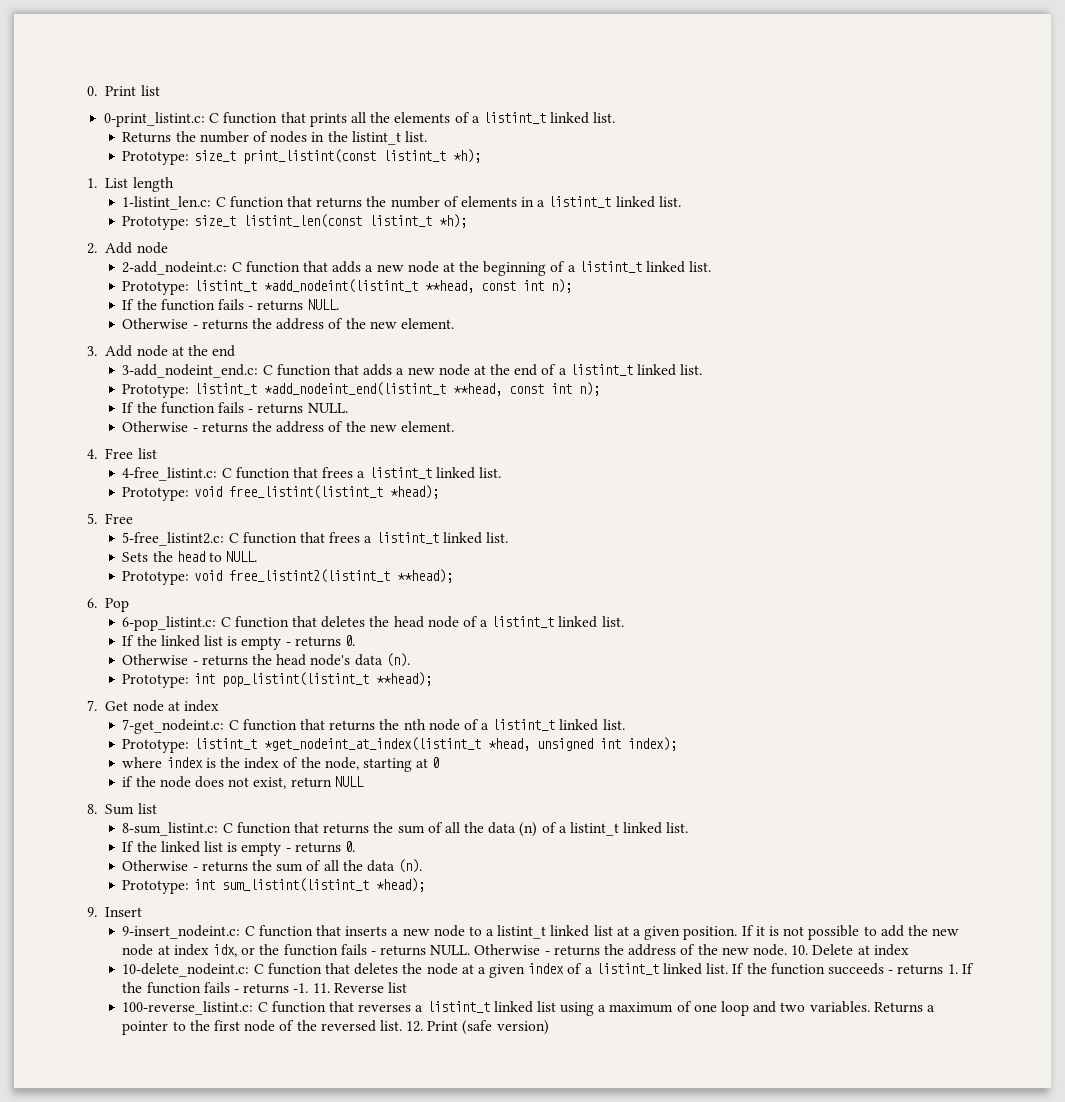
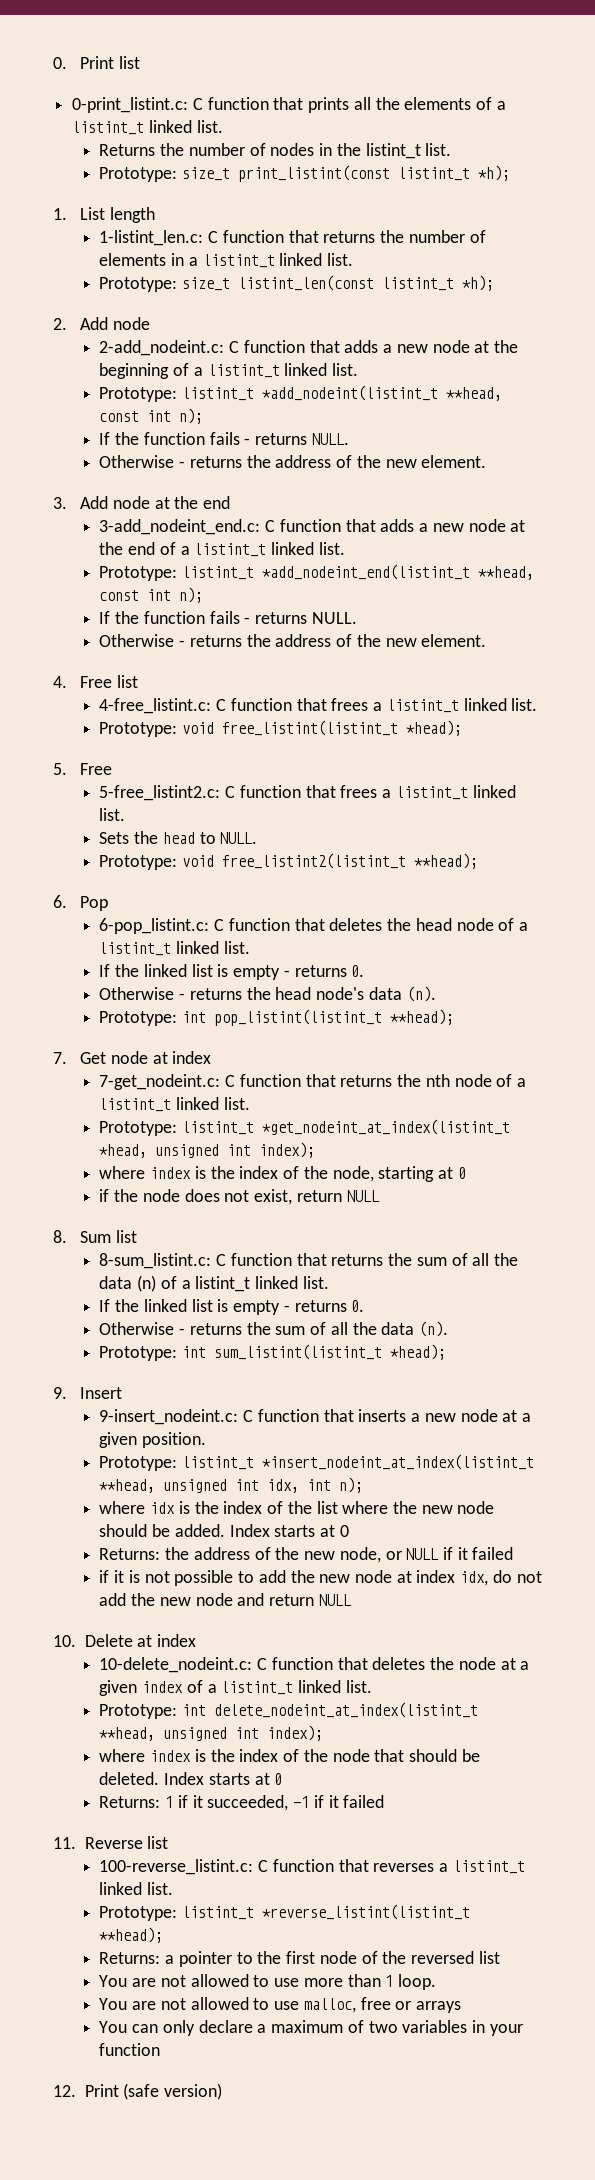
- 9-insert_nodeint.c: C function that inserts a new node to a listint_t linked list at a given position. If it is not possible to add the new node at index idx, or the function fails - returns NULL. Otherwise - returns the address of the new node. 10. Delete at index
+ 9-insert_nodeint.c: C function that inserts a new node at a given position.
+ Prototype: listint_t *insert_nodeint_at_index(listint_t **head, unsigned int idx, int n);
+ where idx is the index of the list where the new node should be added. Index starts at 0
+ Returns: the address of the new node, or NULL if it failed
+ if it is not possible to add the new node at index idx, do not add the new node and return NULL
+ 10. Delete at index
- 10-delete_nodeint.c: C function that deletes the node at a given index of a listint_t linked list. If the function succeeds - returns 1. If the function fails - returns -1. 11. Reverse list
+ 10-delete_nodeint.c: C function that deletes the node at a given index of a listint_t linked list.
+ Prototype: int delete_nodeint_at_index(listint_t **head, unsigned int index);
+ where index is the index of the node that should be deleted. Index starts at 0
+ Returns: 1 if it succeeded, -1 if it failed
+ 11. Reverse list
- 100-reverse_listint.c: C function that reverses a listint_t linked list using a maximum of one loop and two variables. Returns a pointer to the first node of the reversed list. 12. Print (safe version)
+ 100-reverse_listint.c: C function that reverses a listint_t linked list.
+ Prototype: listint_t *reverse_listint(listint_t **head);
+ Returns: a pointer to the first node of the reversed list
+ You are not allowed to use more than 1 loop.
+ You are not allowed to use malloc, free or arrays
+ You can only declare a maximum of two variables in your function
+ 12. Print (safe version)

